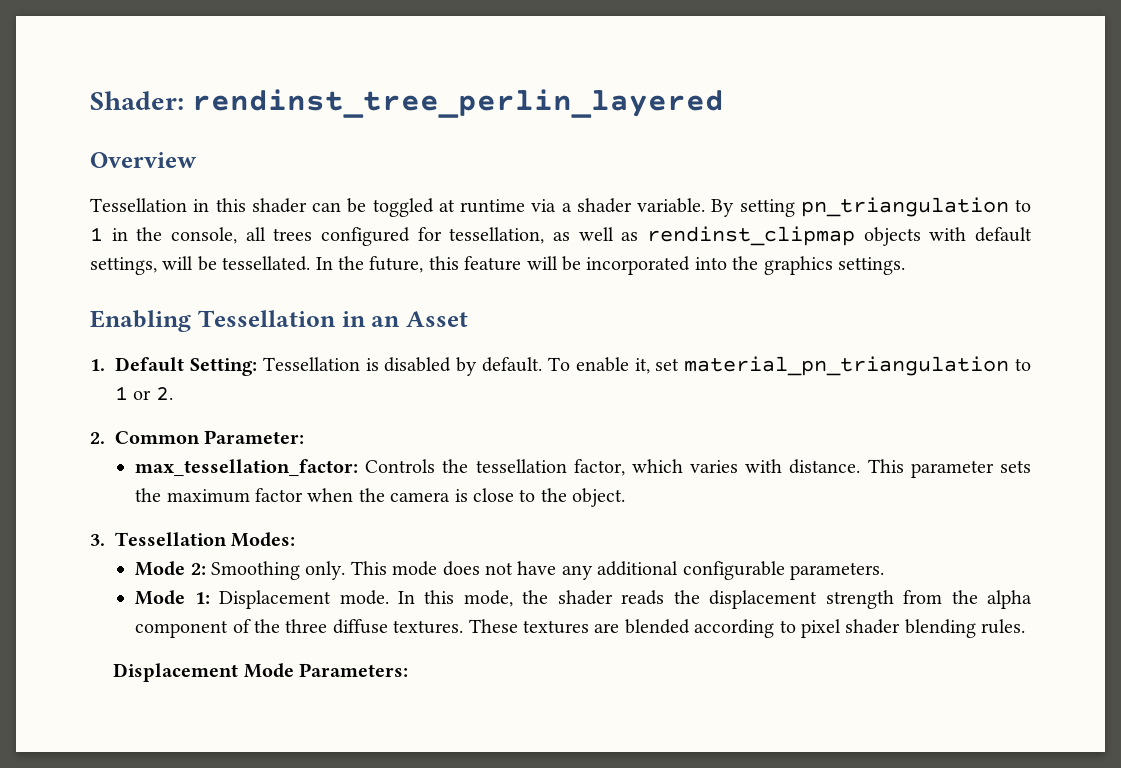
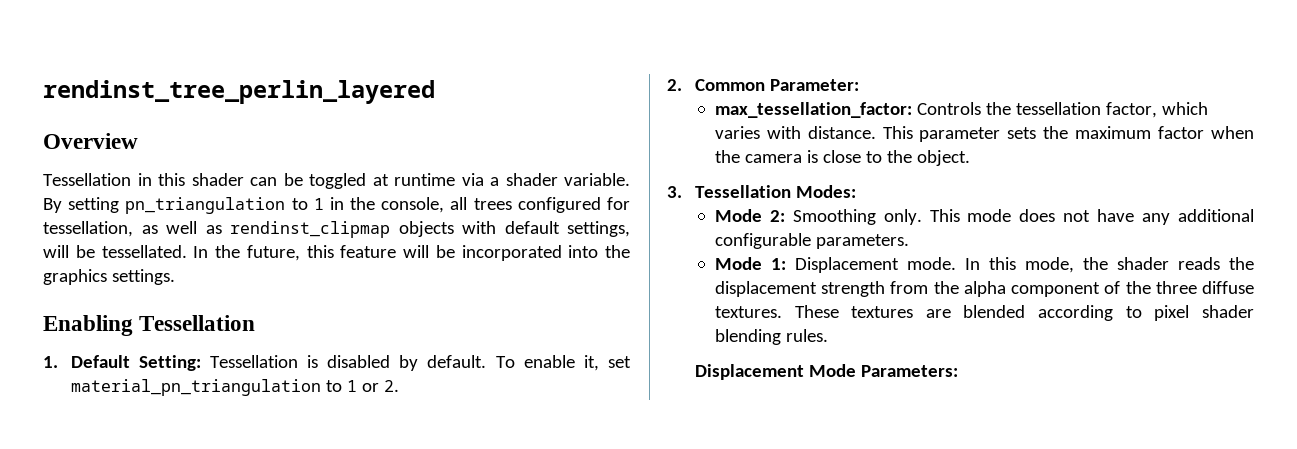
- Shader: rendinst_tree_perlin_layered
+ rendinst_tree_perlin_layered
- Enabling Tessellation in an Asset
+ Enabling Tessellation

